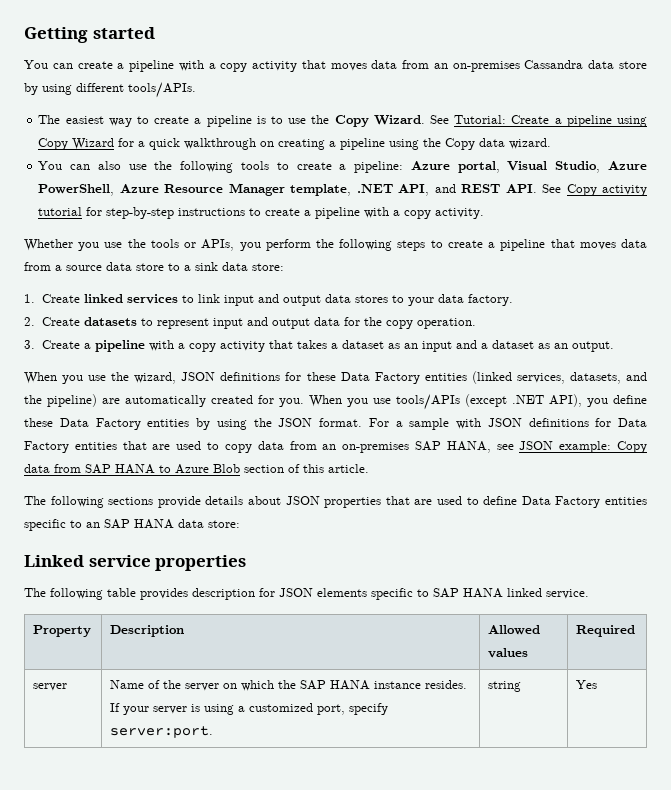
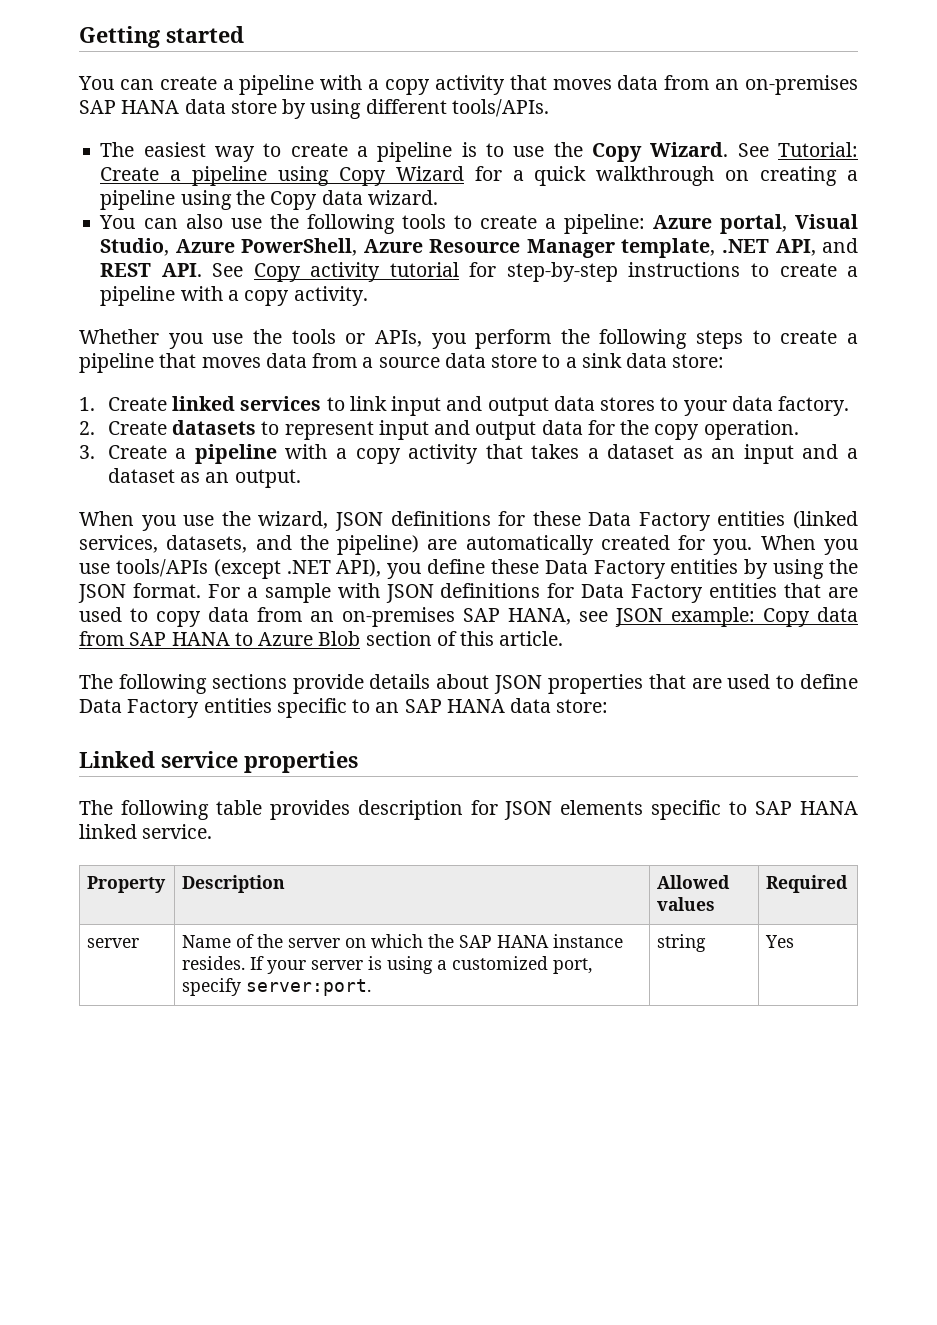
- You can create a pipeline with a copy activity that moves data from an on-premises Cassandra data store by using different tools/APIs.
+ You can create a pipeline with a copy activity that moves data from an on-premises SAP HANA data store by using different tools/APIs.

